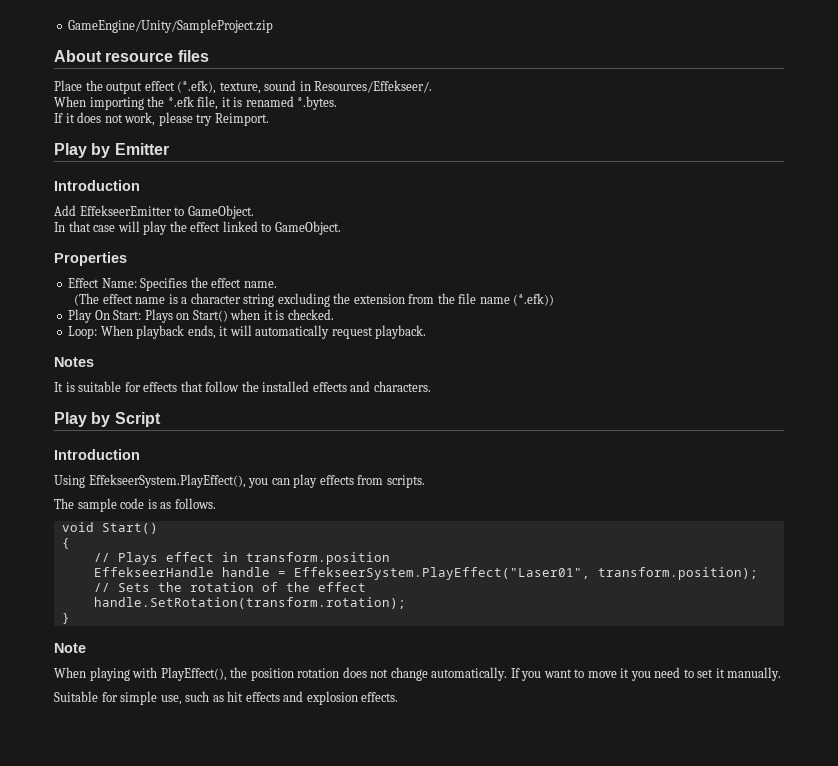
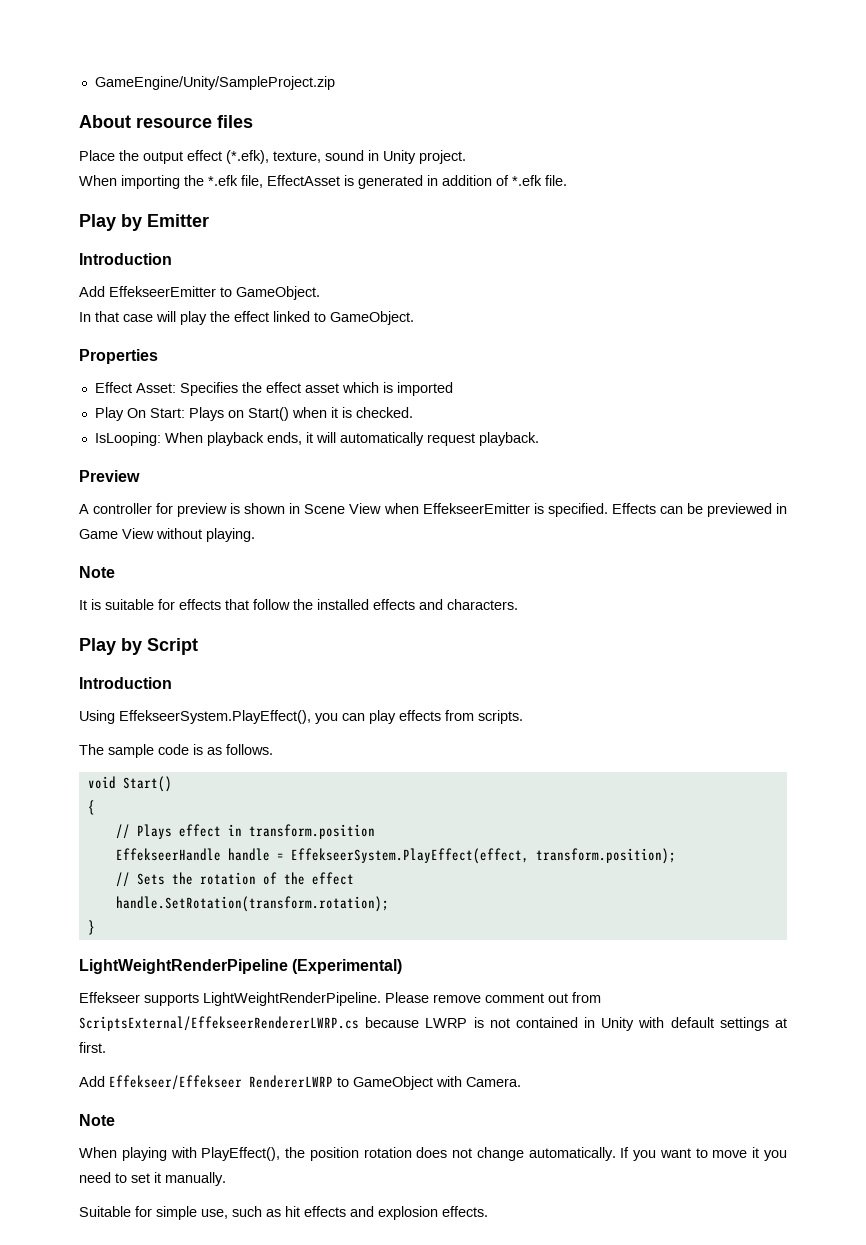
- Place the output effect (*.efk), texture, sound in Resources/Effekseer/.
+ Place the output effect (*.efk), texture, sound in Unity project.
- When importing the *.efk file, it is renamed *.bytes.
- If it does not work, please try Reimport.
+ When importing the *.efk file, EffectAsset is generated in addition of *.efk file.
- Effect Name: Specifies the effect name.
- (The effect name is a character string excluding the extension from the file name (*.efk))
+ Effect Asset: Specifies the effect asset which is imported
- Loop: When playback ends, it will automatically request playback.
+ IsLooping: When playback ends, it will automatically request playback.
- Notes
+ Preview
+ A controller for preview is shown in Scene View when EffekseerEmitter is specified. Effects can be previewed in Game View without playing.
+ Note
- EffekseerHandle handle = EffekseerSystem.PlayEffect("Laser01", transform.position);
+ EffekseerHandle handle = EffekseerSystem.PlayEffect(effect, transform.position);
+ LightWeightRenderPipeline (Experimental)
+ Effekseer supports LightWeightRenderPipeline. Please remove comment out from ScriptsExternal/EffekseerRendererLWRP.cs because LWRP is not contained in Unity with default settings at first.
+ Add Effekseer/Effekseer RendererLWRP to GameObject with Camera.

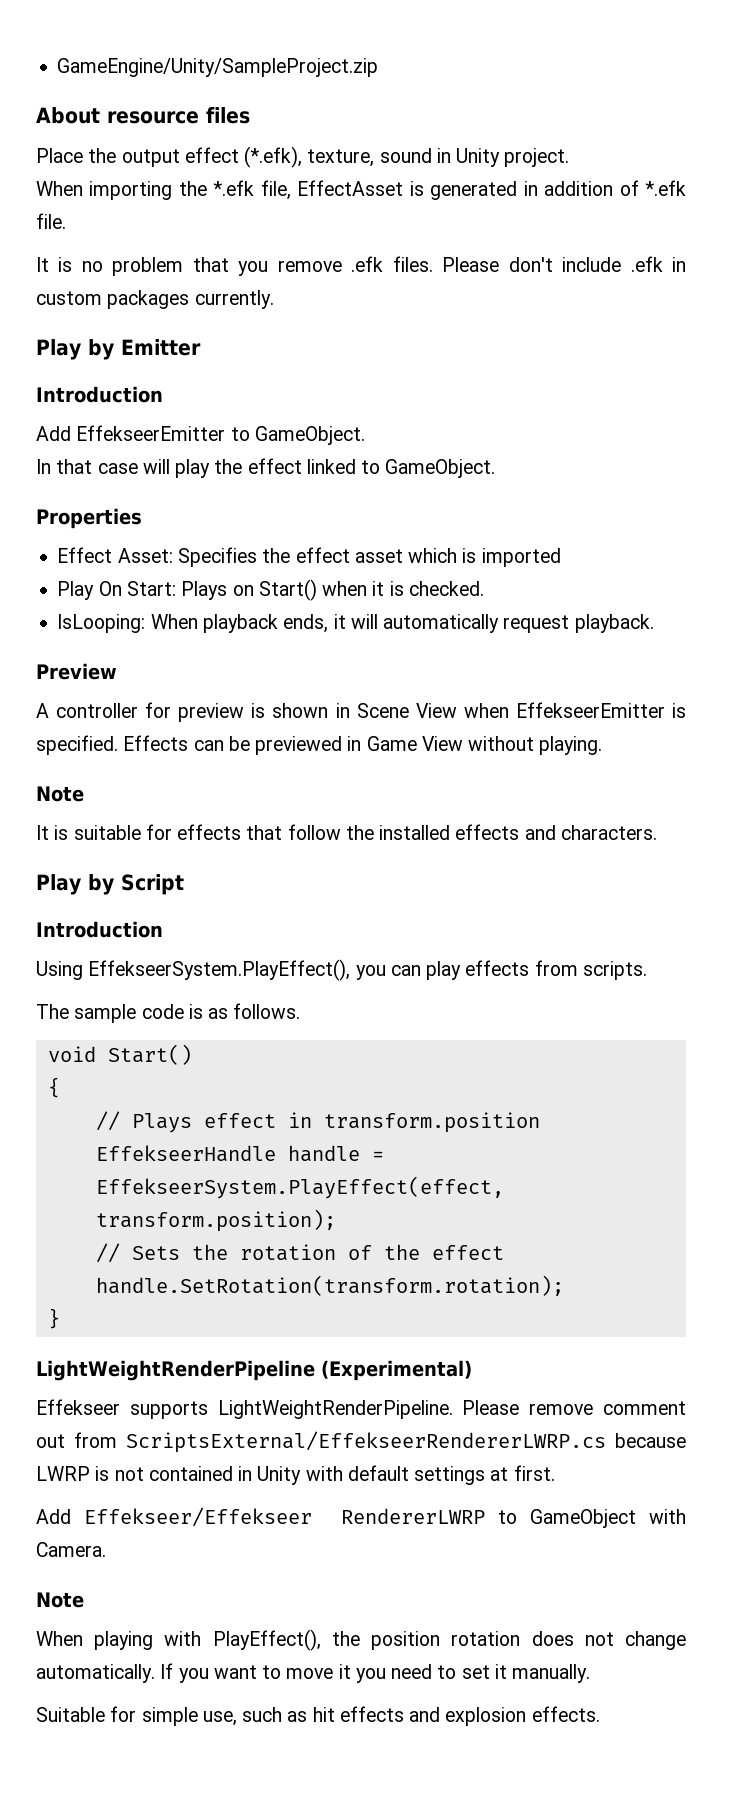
+ It is no problem that you remove .efk files. Please don't include .efk in custom packages currently.

